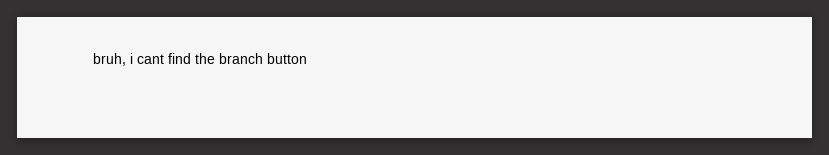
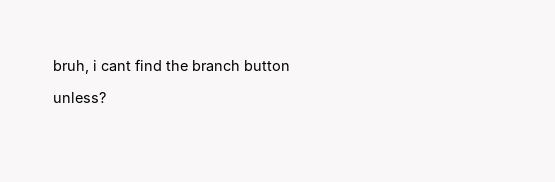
+ unless?

